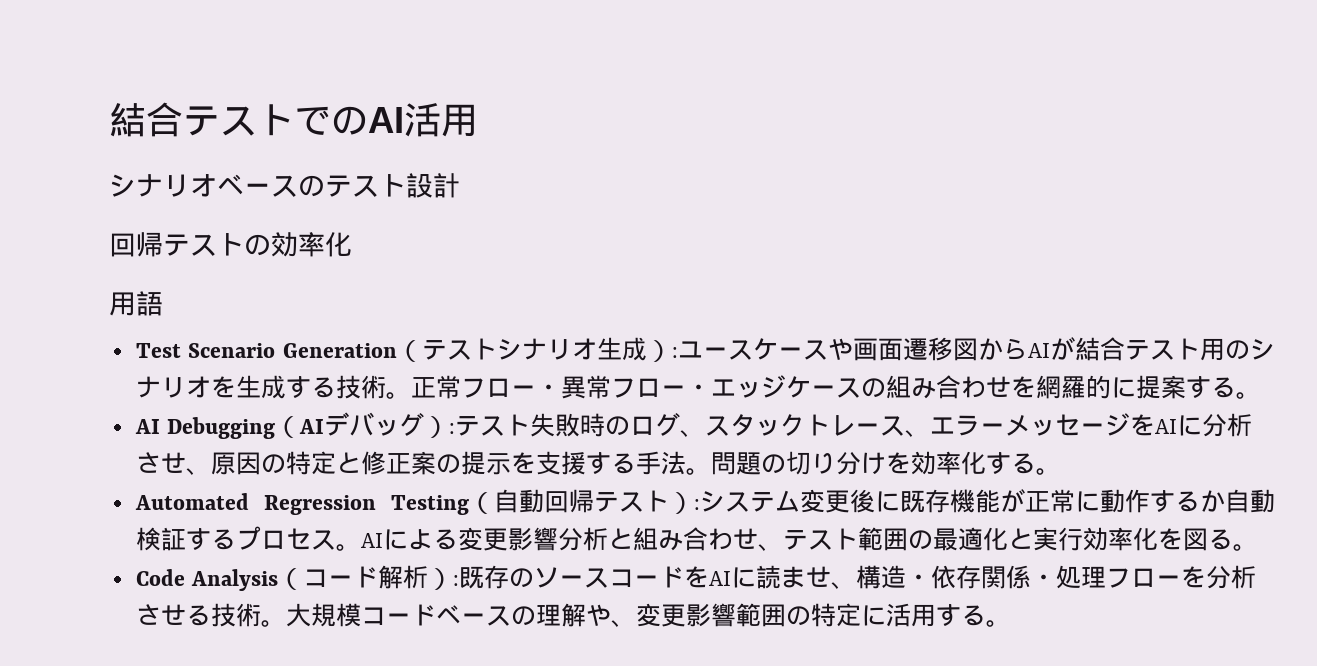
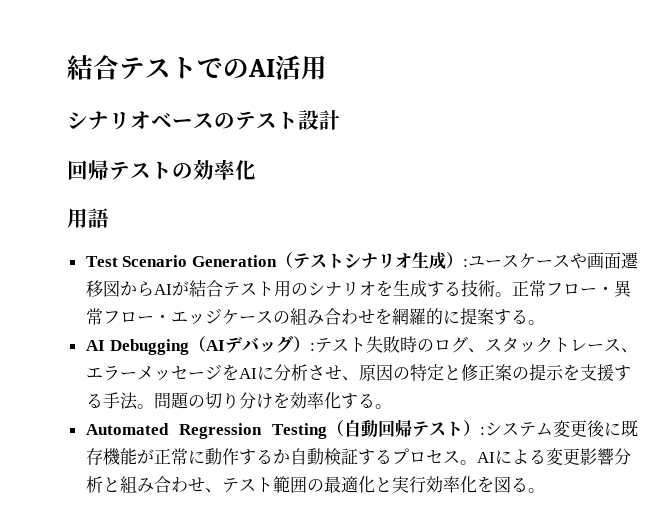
- Code Analysis（コード解析）:既存のソースコードをAIに読ませ、構造・依存関係・処理フローを分析させる技術。大規模コードベースの理解や、変更影響範囲の特定に活用する。

